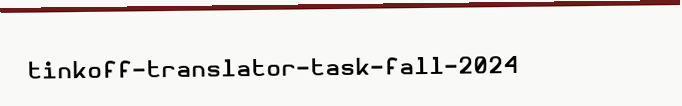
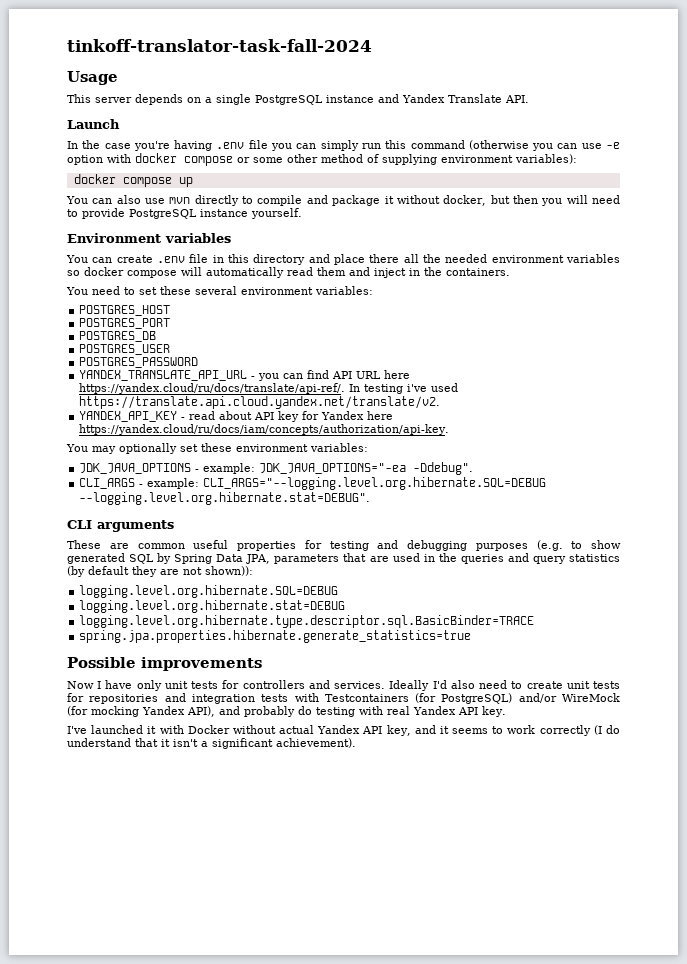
+ Usage
+ This server depends on a single PostgreSQL instance and Yandex Translate API.
+ Launch
+ In the case you're having .env file you can simply run this command (otherwise you can use -e option with docker compose or some other method of supplying environment variables):
+ docker compose up
+ You can also use mvn directly to compile and package it without docker, but then you will need to provide PostgreSQL instance yourself.
+ Environment variables
+ You can create .env file in this directory and place there all the needed environment variables so docker compose will automatically read them and inject in the containers.
+ You need to set these several environment variables:
+ POSTGRES_HOST
+ POSTGRES_PORT
+ POSTGRES_DB
+ POSTGRES_USER
+ POSTGRES_PASSWORD
+ YANDEX_TRANSLATE_API_URL - you can find API URL here https://yandex.cloud/ru/docs/translate/api-ref/. In testing i've used https://translate.api.cloud.yandex.net/translate/v2.
+ YANDEX_API_KEY - read about API key for Yandex here https://yandex.cloud/ru/docs/iam/concepts/authorization/api-key.
+ You may optionally set these environment variables:
+ JDK_JAVA_OPTIONS - example: JDK_JAVA_OPTIONS="-ea -Ddebug".
+ CLI_ARGS - example: CLI_ARGS="--logging.level.org.hibernate.SQL=DEBUG --logging.level.org.hibernate.stat=DEBUG".
+ CLI arguments
+ These are common useful properties for testing and debugging purposes (e.g. to show generated SQL by Spring Data JPA, parameters that are used in the queries and query statistics (by default they are not shown)):
+ logging.level.org.hibernate.SQL=DEBUG
+ logging.level.org.hibernate.stat=DEBUG
+ logging.level.org.hibernate.type.descriptor.sql.BasicBinder=TRACE
+ spring.jpa.properties.hibernate.generate_statistics=true
+ Possible improvements
+ Now I have only unit tests for controllers and services. Ideally I'd also need to create unit tests for repositories and integration tests with Testcontainers (for PostgreSQL) and/or WireMock (for mocking Yandex API), and probably do testing with real Yandex API key.
+ I've launched it with Docker without actual Yandex API key, and it seems to work correctly (I do understand that it isn't a significant achievement).

